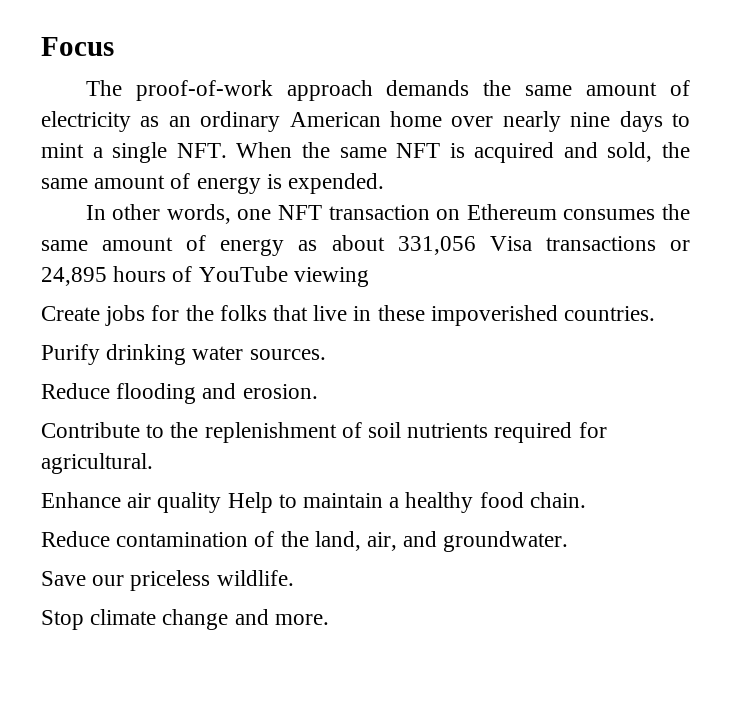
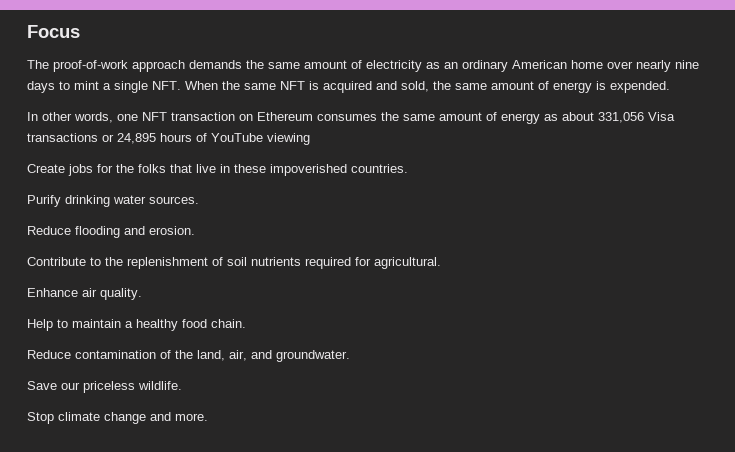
- Enhance air quality Help to maintain a healthy food chain.
+ Enhance air quality.
+ Help to maintain a healthy food chain.

